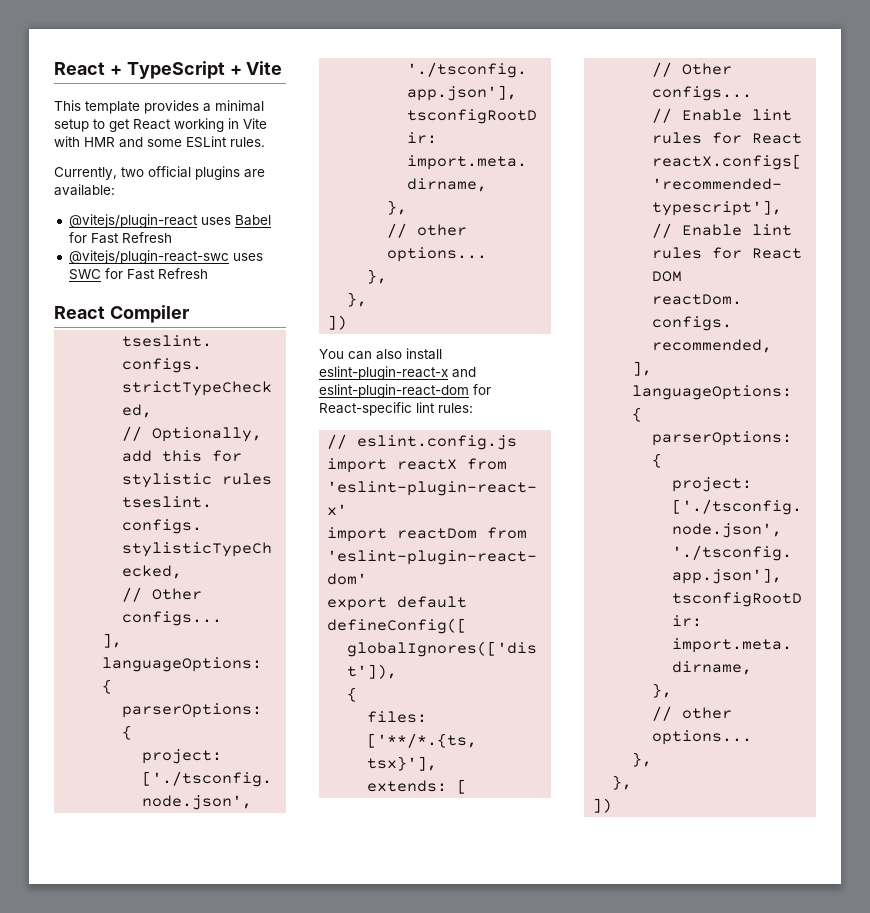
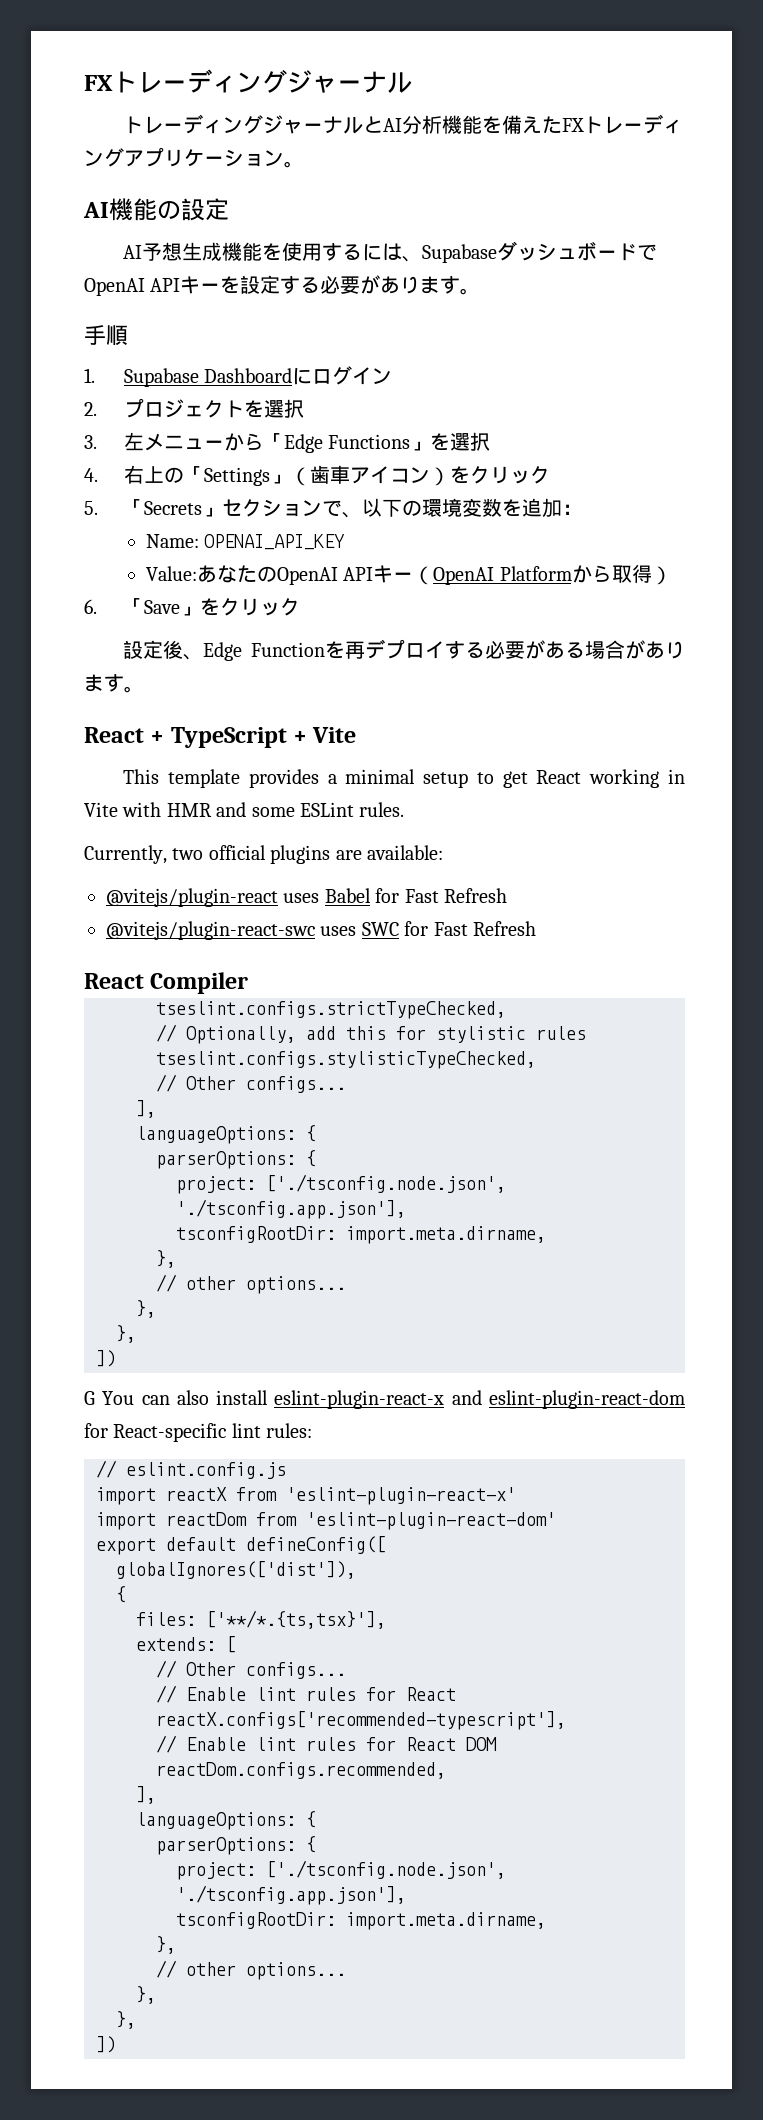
+ FXトレーディングジャーナル
+ トレーディングジャーナルとAI分析機能を備えたFXトレーディングアプリケーション。
+ AI機能の設定
+ AI予想生成機能を使用するには、SupabaseダッシュボードでOpenAI APIキーを設定する必要があります。
+ 手順
+ 1. Supabase Dashboardにログイン
+ 2.プロジェクトを選択
+ 3.左メニューから「Edge Functions」を選択
+ 4.右上の「Settings」（歯車アイコン）をクリック
+ 5.「Secrets」セクションで、以下の環境変数を追加：
+ Name: OPENAI_API_KEY
+ Value:あなたのOpenAI APIキー（OpenAI Platformから取得）
+ 6.「Save」をクリック
+ 設定後、Edge Functionを再デプロイする必要がある場合があります。
- You can also install eslint-plugin-react-x and eslint-plugin-react-dom for React-specific lint rules:
+ G You can also install eslint-plugin-react-x and eslint-plugin-react-dom for React-specific lint rules:

